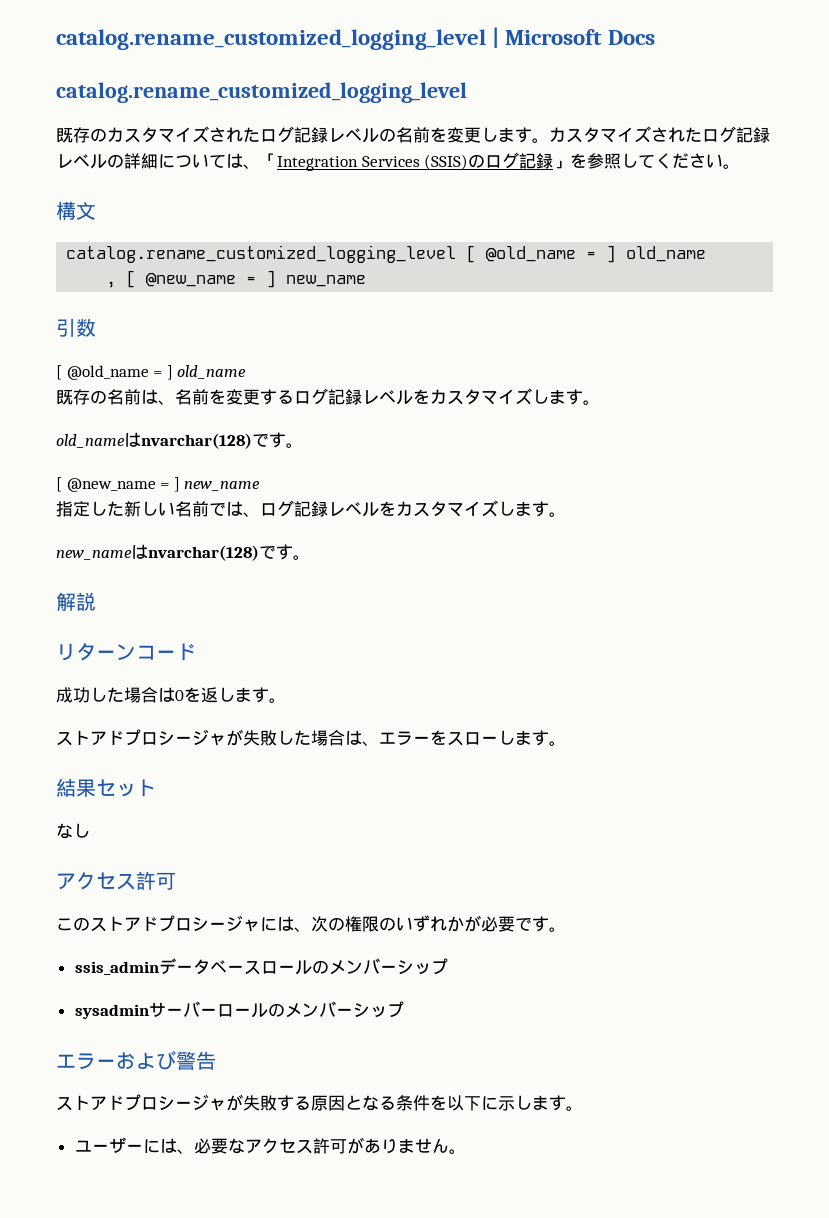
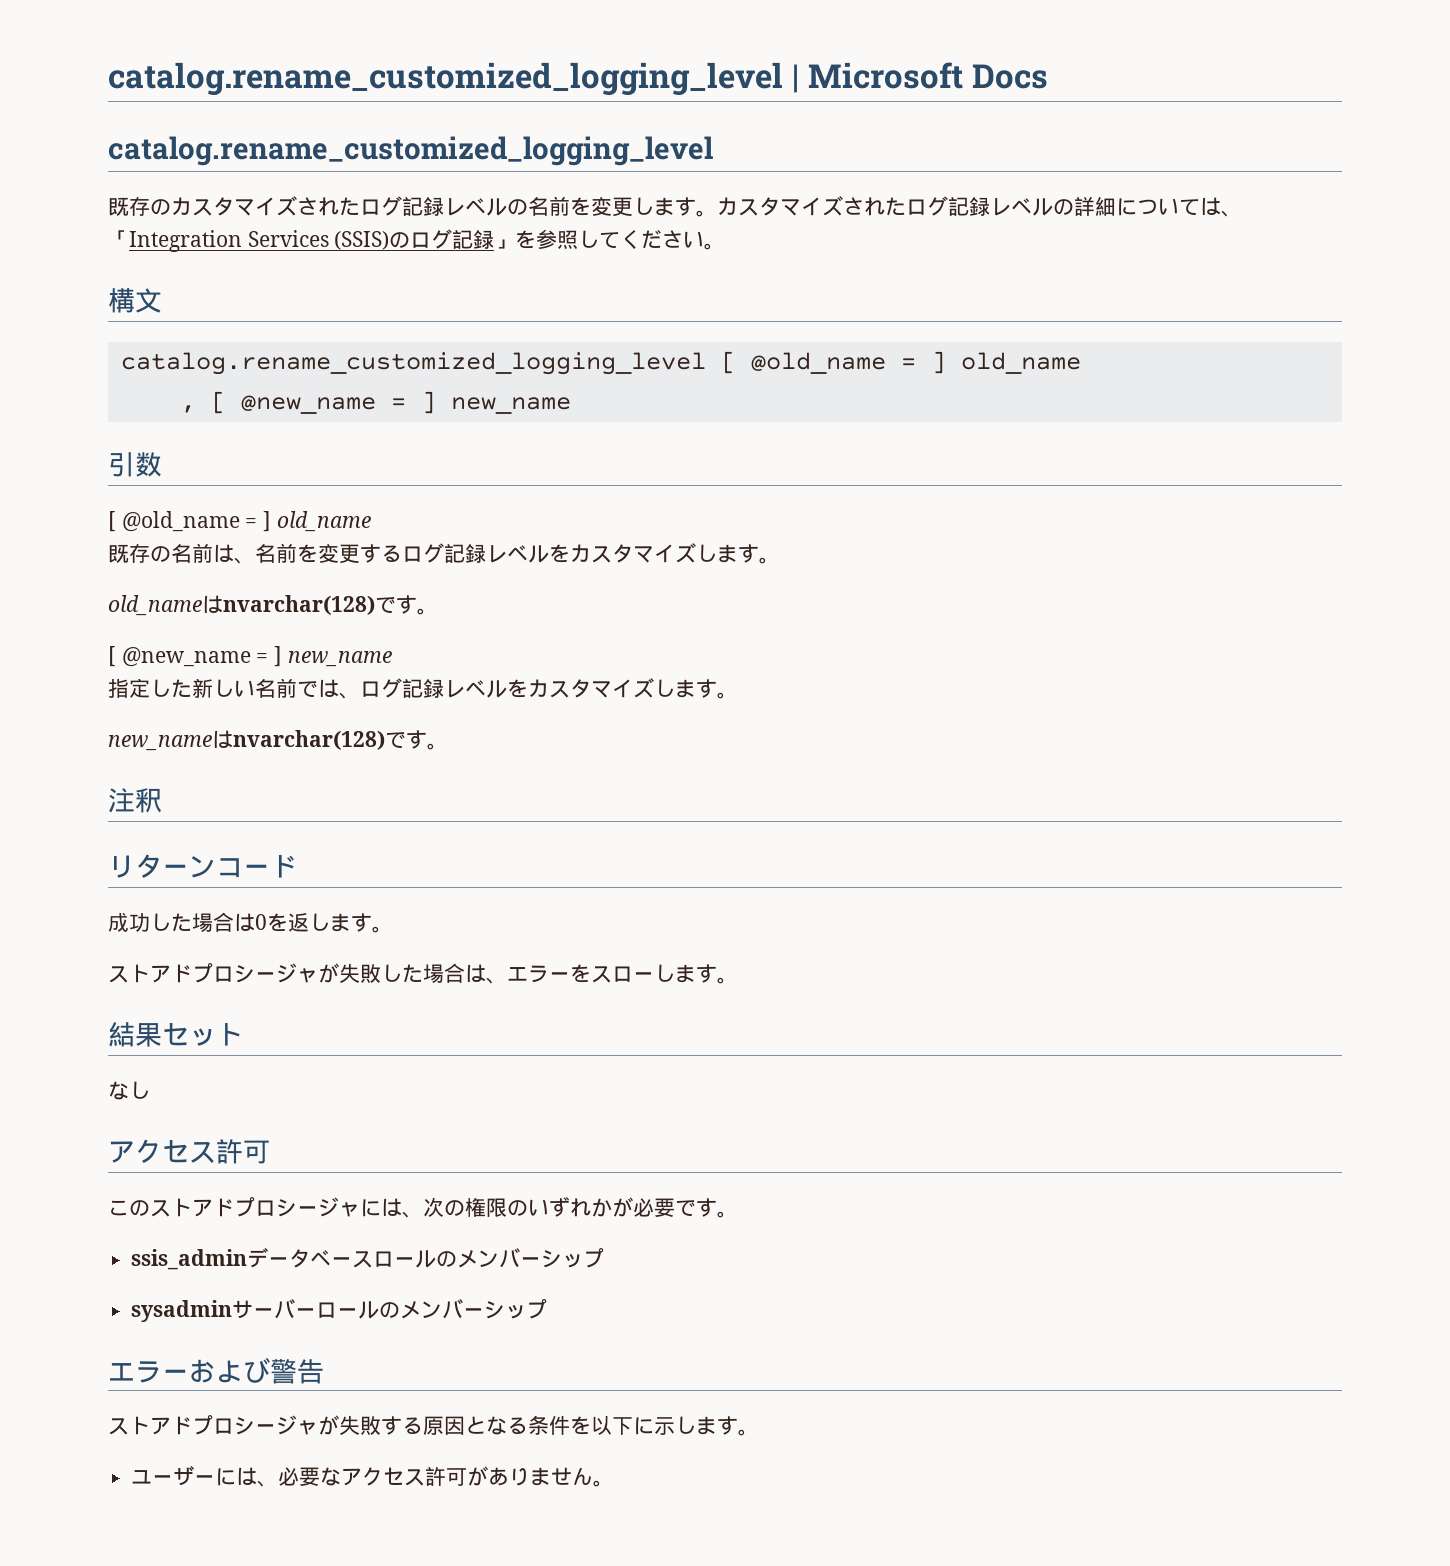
- 解説
+ 注釈

